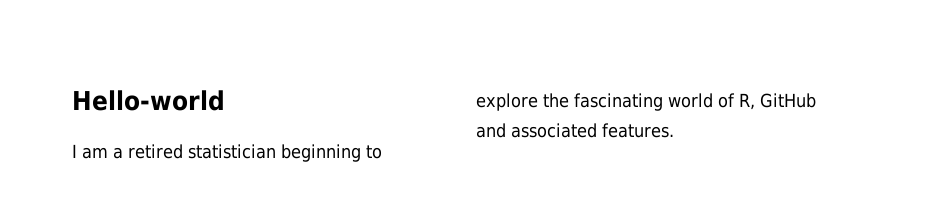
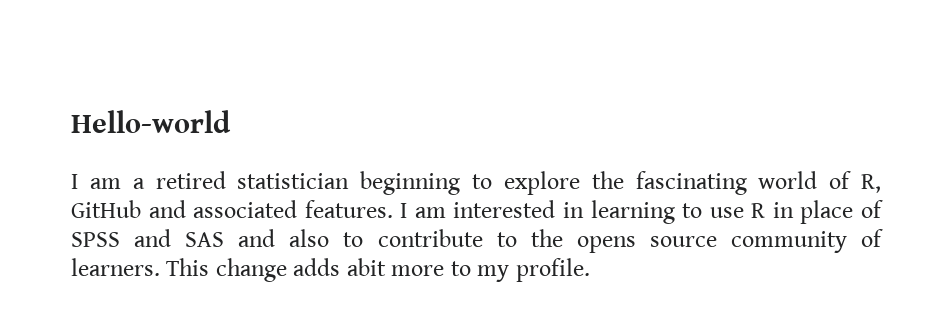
+ I am interested in learning to use R in place of SPSS and SAS and also to contribute to the opens source community of learners. This change adds abit more to my profile.

